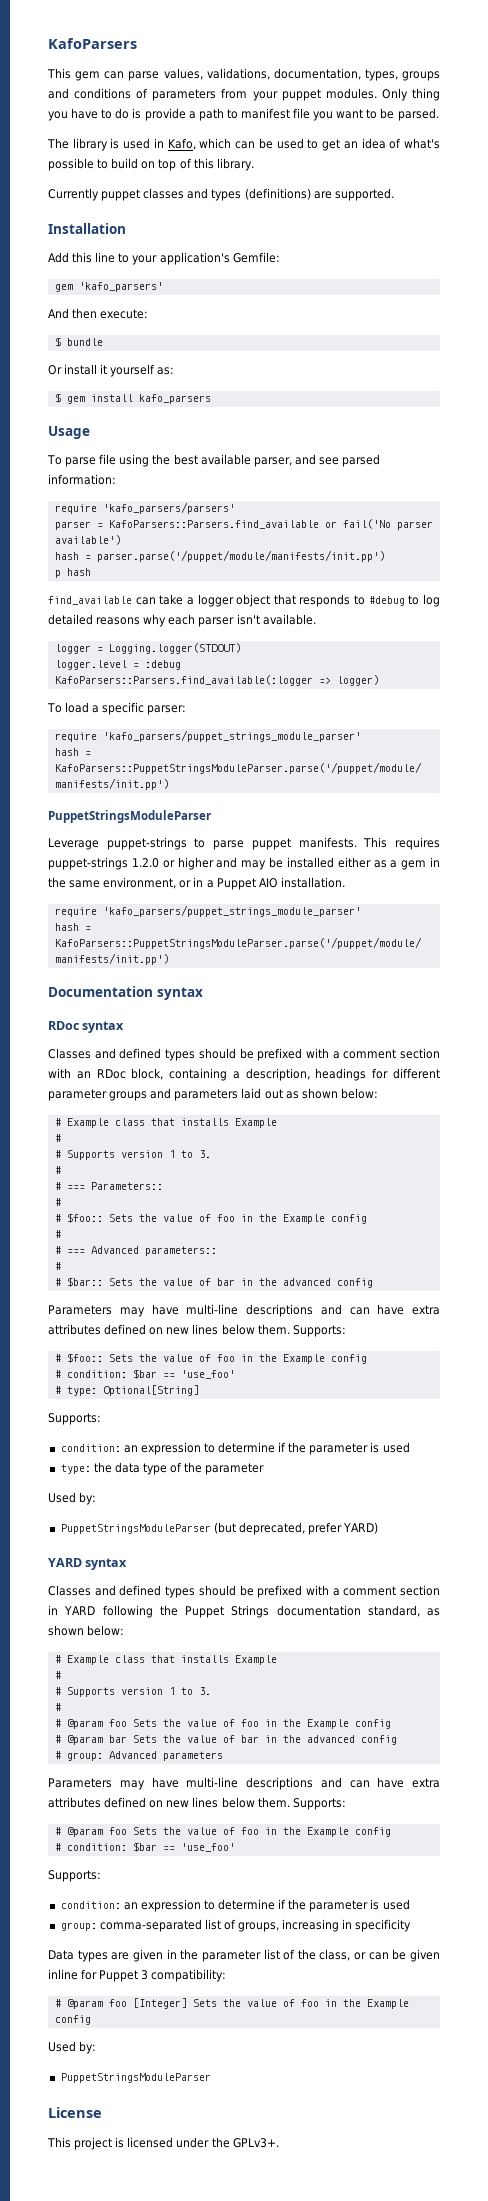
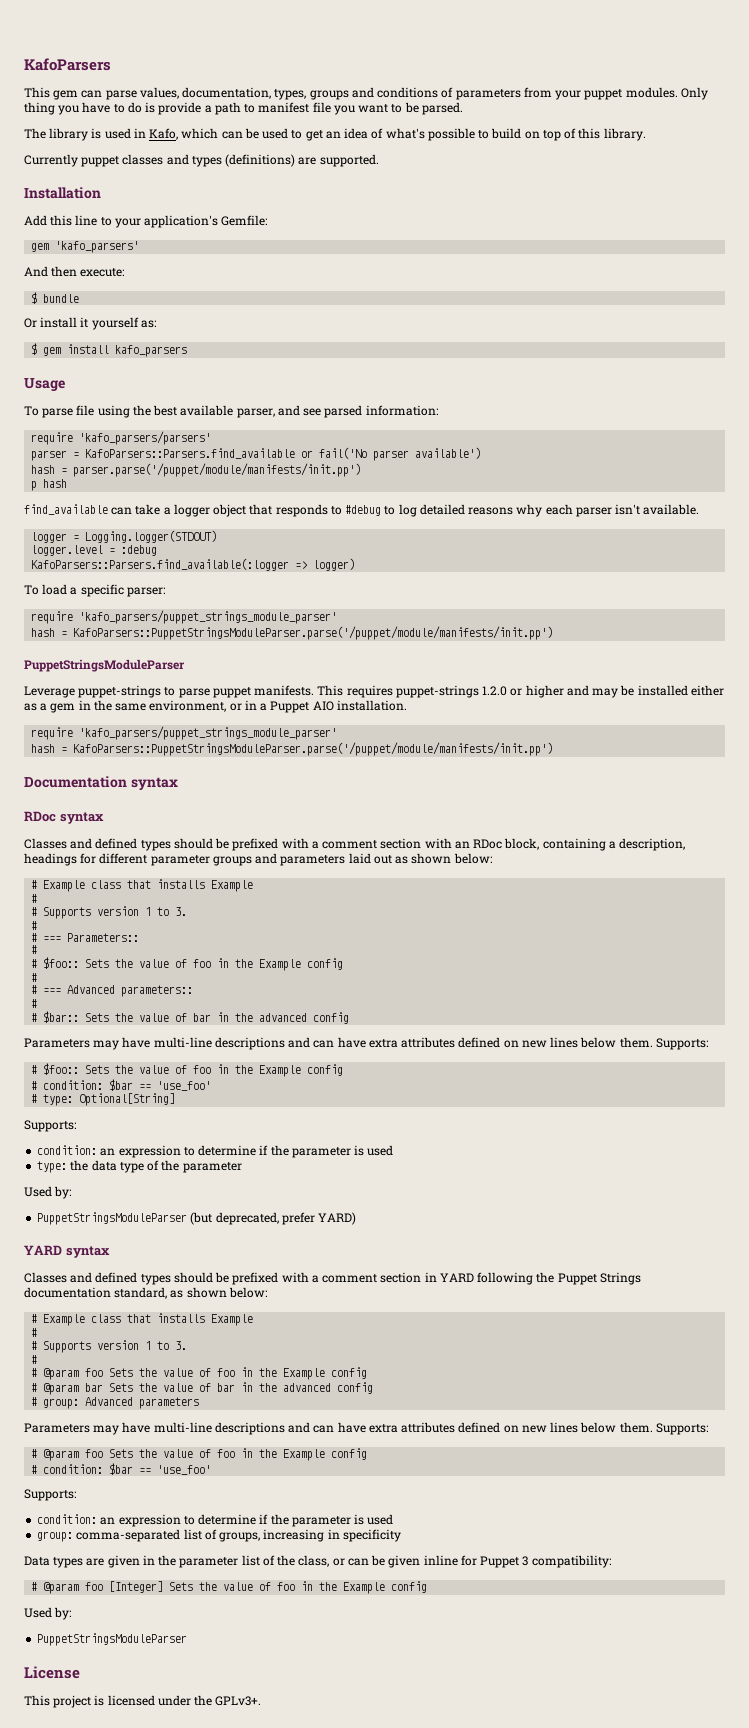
- This gem can parse values, validations, documentation, types, groups and conditions of parameters from your puppet modules.
+ This gem can parse values, documentation, types, groups and conditions of parameters from your puppet modules.

